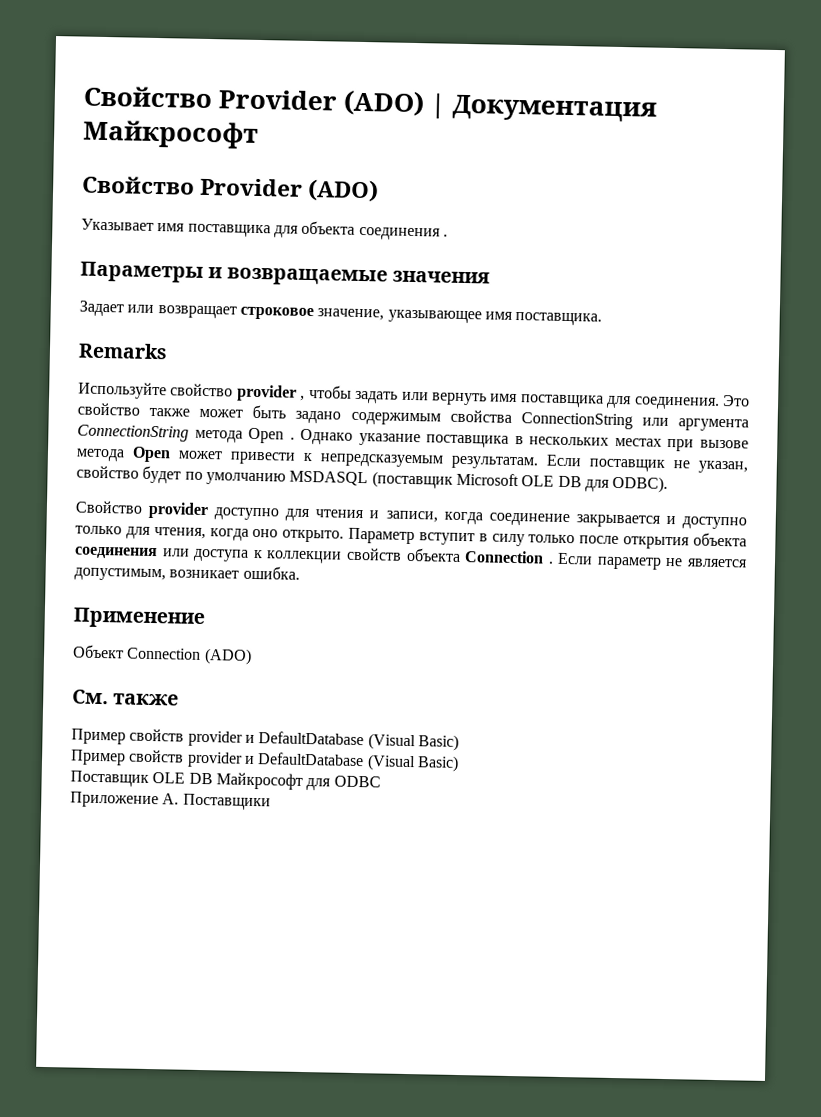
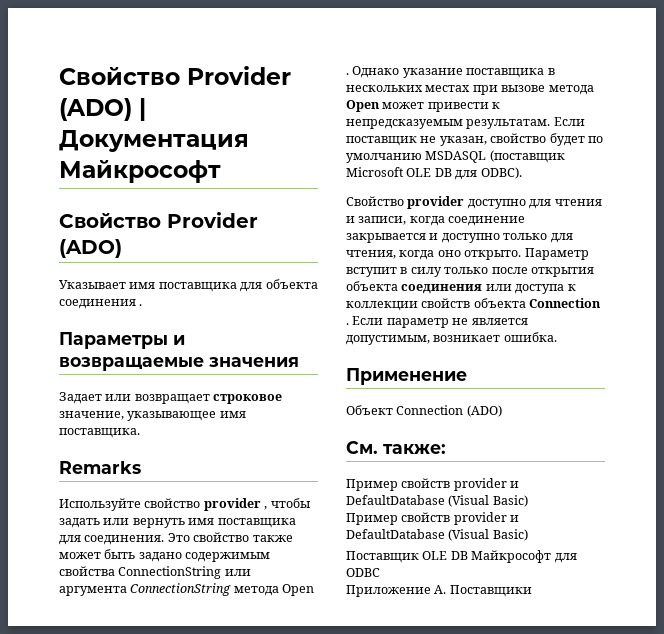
- См. также
+ См. также:

